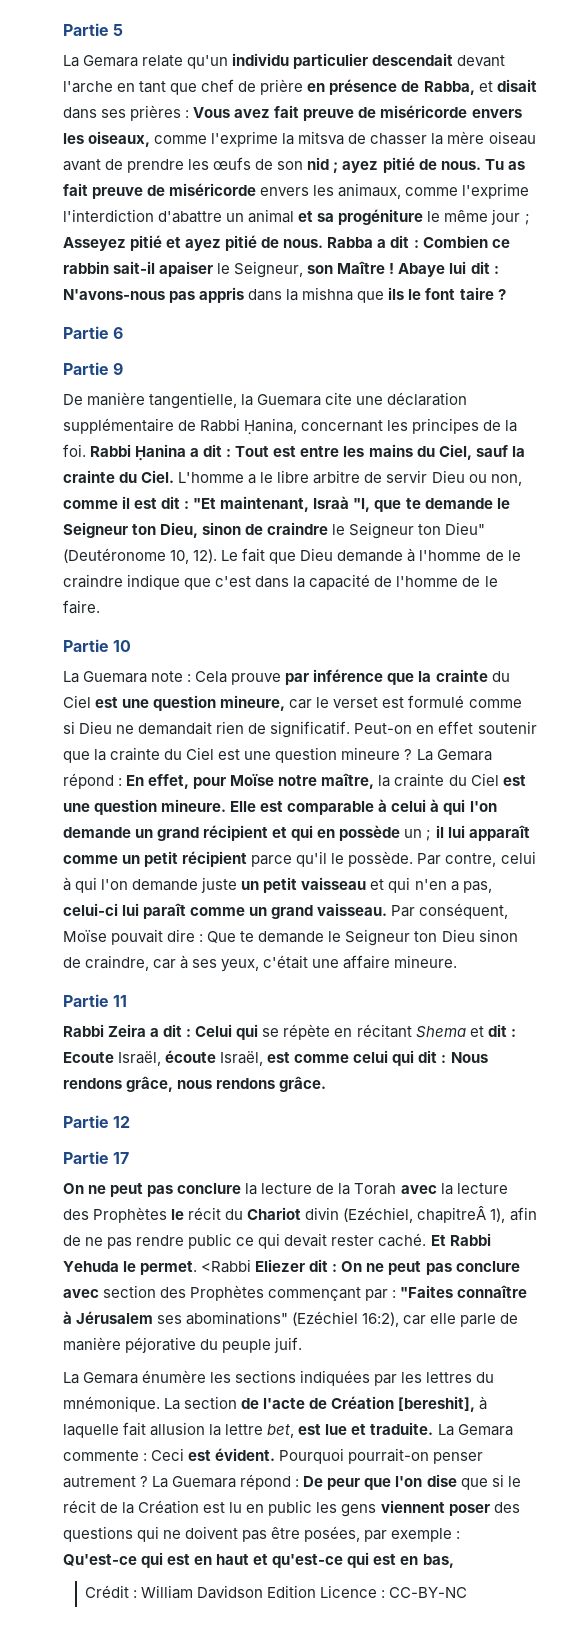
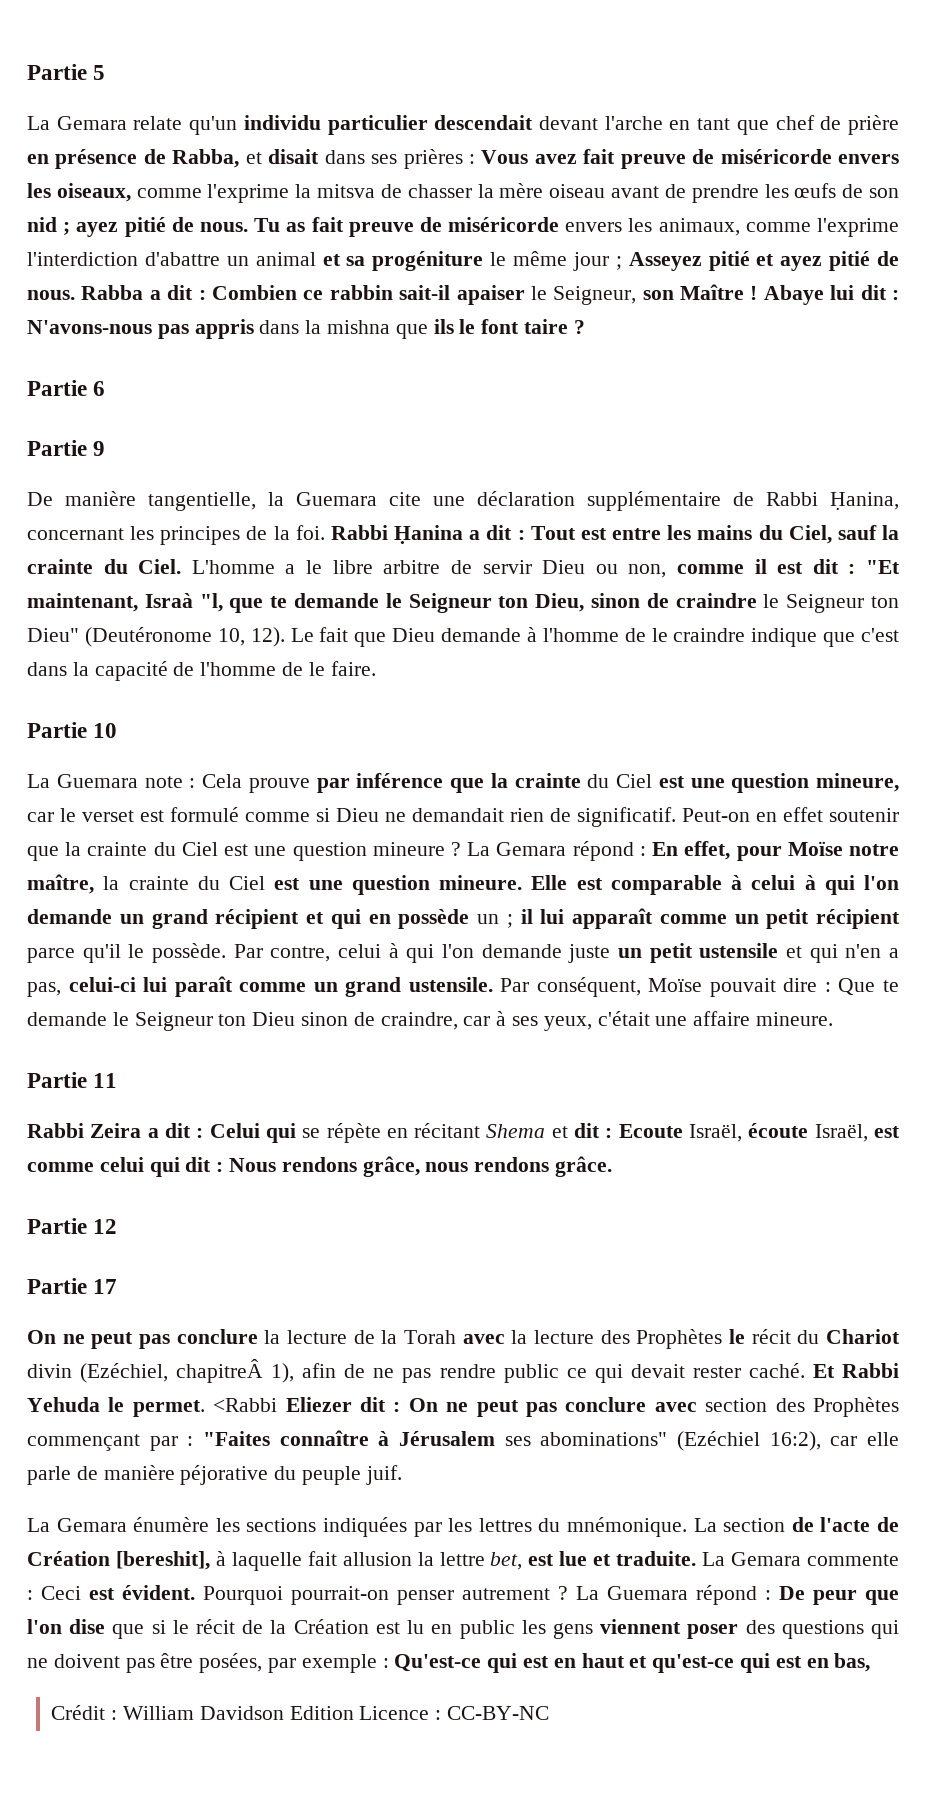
- Par contre, celui à qui l'on demande juste un petit vaisseau et qui n'en a pas, celui-ci lui paraît comme un grand vaisseau.
+ Par contre, celui à qui l'on demande juste un petit ustensile et qui n'en a pas, celui-ci lui paraît comme un grand ustensile.

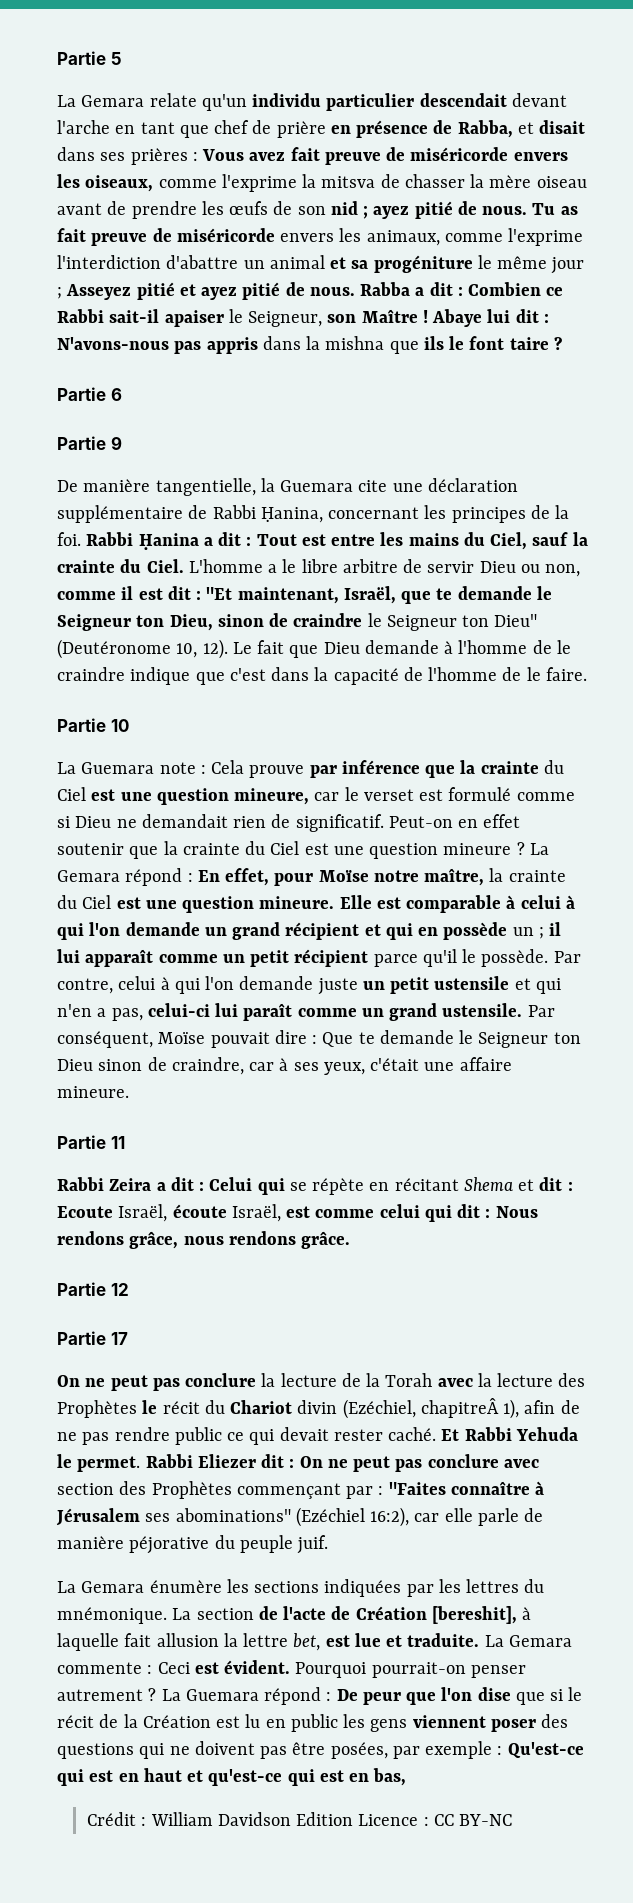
- Rabba a dit : Combien ce rabbin sait-il apaiser le Seigneur, son Maître !
+ Rabba a dit : Combien ce Rabbi sait-il apaiser le Seigneur, son Maître !
- L'homme a le libre arbitre de servir Dieu ou non, comme il est dit : "Et maintenant, Israà "l, que te demande le Seigneur ton Dieu, sinon de craindre le Seigneur ton Dieu" (Deutéronome 10, 12).
+ L'homme a le libre arbitre de servir Dieu ou non, comme il est dit : "Et maintenant, Israël, que te demande le Seigneur ton Dieu, sinon de craindre le Seigneur ton Dieu" (Deutéronome 10, 12).
- <Rabbi Eliezer dit : On ne peut pas conclure avec section des Prophètes commençant par : "Faites connaître à Jérusalem ses abominations" (Ezéchiel 16:2), car elle parle de manière péjorative du peuple juif.
+ Rabbi Eliezer dit : On ne peut pas conclure avec section des Prophètes commençant par : "Faites connaître à Jérusalem ses abominations" (Ezéchiel 16:2), car elle parle de manière péjorative du peuple juif.
- Crédit : William Davidson Edition Licence : CC-BY-NC
+ Crédit : William Davidson Edition Licence : CC BY-NC

